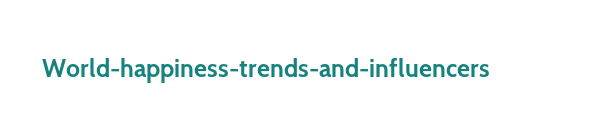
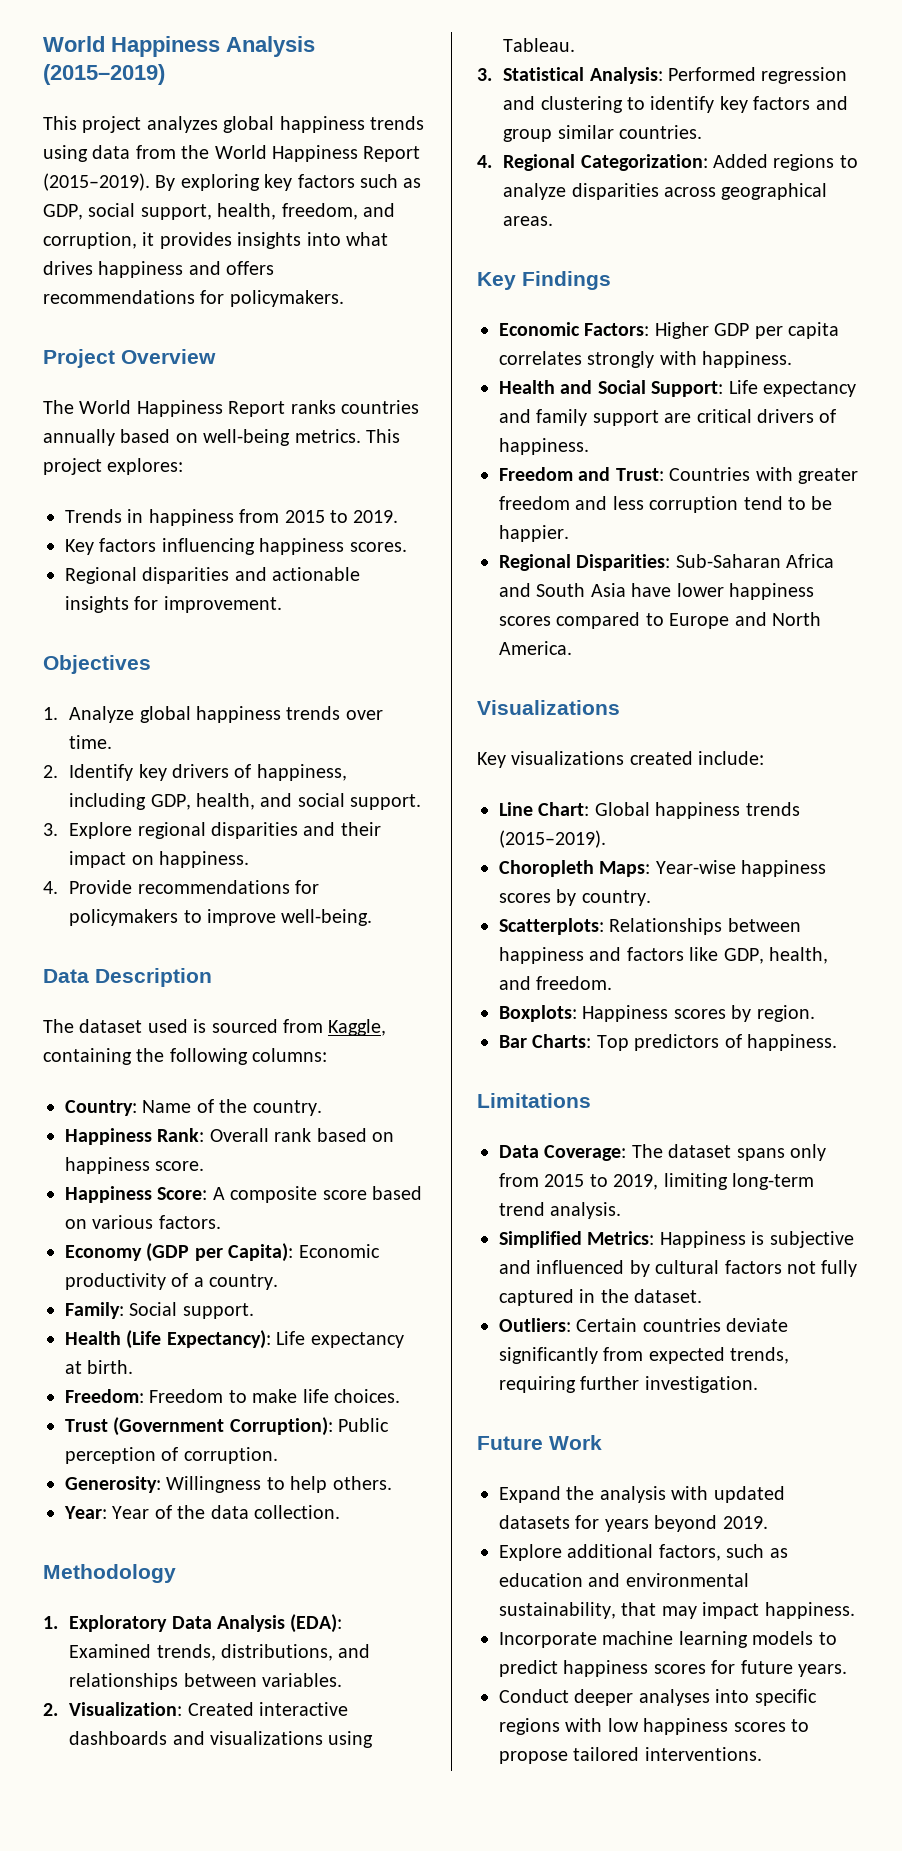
- World-happiness-trends-and-influencers
+ World Happiness Analysis (2015–2019)
+ This project analyzes global happiness trends using data from the World Happiness Report (2015–2019). By exploring key factors such as GDP, social support, health, freedom, and corruption, it provides insights into what drives happiness and offers recommendations for policymakers.
+ Project Overview
+ The World Happiness Report ranks countries annually based on well-being metrics. This project explores:
+ Trends in happiness from 2015 to 2019.
+ Key factors influencing happiness scores.
+ Regional disparities and actionable insights for improvement.
+ Objectives
+ 1. Analyze global happiness trends over time.
+ 2. Identify key drivers of happiness, including GDP, health, and social support.
+ 3. Explore regional disparities and their impact on happiness.
+ 4. Provide recommendations for policymakers to improve well-being.
+ Data Description
+ The dataset used is sourced from Kaggle, containing the following columns:
+ Country: Name of the country.
+ Happiness Rank: Overall rank based on happiness score.
+ Happiness Score: A composite score based on various factors.
+ Economy (GDP per Capita): Economic productivity of a country.
+ Family: Social support.
+ Health (Life Expectancy): Life expectancy at birth.
+ Freedom: Freedom to make life choices.
+ Trust (Government Corruption): Public perception of corruption.
+ Generosity: Willingness to help others.
+ Year: Year of the data collection.
+ Methodology
+ 1. Exploratory Data Analysis (EDA): Examined trends, distributions, and relationships between variables.
+ 2. Visualization: Created interactive dashboards and visualizations using Tableau.
+ 3. Statistical Analysis: Performed regression and clustering to identify key factors and group similar countries.
+ 4. Regional Categorization: Added regions to analyze disparities across geographical areas.
+ Key Findings
+ Economic Factors: Higher GDP per capita correlates strongly with happiness.
+ Health and Social Support: Life expectancy and family support are critical drivers of happiness.
+ Freedom and Trust: Countries with greater freedom and less corruption tend to be happier.
+ Regional Disparities: Sub-Saharan Africa and South Asia have lower happiness scores compared to Europe and North America.
+ Visualizations
+ Key visualizations created include:
+ Line Chart: Global happiness trends (2015–2019).
+ Choropleth Maps: Year-wise happiness scores by country.
+ Scatterplots: Relationships between happiness and factors like GDP, health, and freedom.
+ Boxplots: Happiness scores by region.
+ Bar Charts: Top predictors of happiness.
+ Limitations
+ Data Coverage: The dataset spans only from 2015 to 2019, limiting long-term trend analysis.
+ Simplified Metrics: Happiness is subjective and influenced by cultural factors not fully captured in the dataset.
+ Outliers: Certain countries deviate significantly from expected trends, requiring further investigation.
+ Future Work
+ Expand the analysis with updated datasets for years beyond 2019.
+ Explore additional factors, such as education and environmental sustainability, that may impact happiness.
+ Incorporate machine learning models to predict happiness scores for future years.
+ Conduct deeper analyses into specific regions with low happiness scores to propose tailored interventions.

